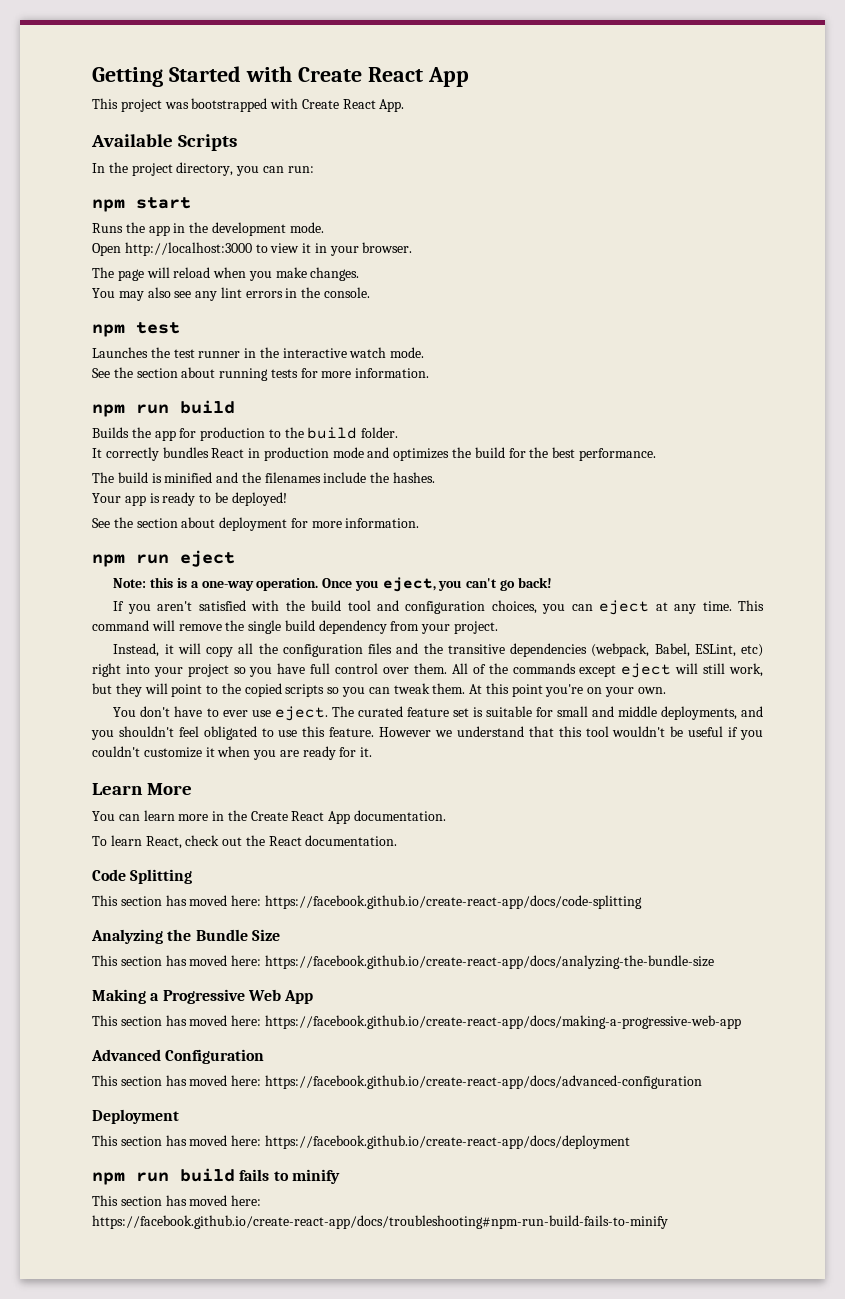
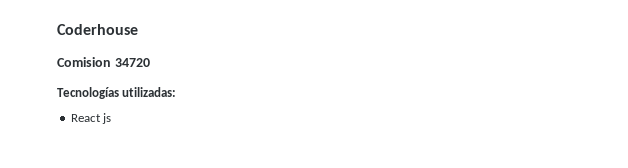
- Getting Started with Create React App
- This project was bootstrapped with Create React App.
- Available Scripts
- In the project directory, you can run:
- npm start
- Runs the app in the development mode.
- Open http://localhost:3000 to view it in your browser.
- The page will reload when you make changes.
- You may also see any lint errors in the console.
- npm test
- Launches the test runner in the interactive watch mode.
- See the section about running tests for more information.
- npm run build
- Builds the app for production to the build folder.
- It correctly bundles React in production mode and optimizes the build for the best performance.
- The build is minified and the filenames include the hashes.
- Your app is ready to be deployed!
- See the section about deployment for more information.
- npm run eject
- Note: this is a one-way operation. Once you eject, you can't go back!
- If you aren't satisfied with the build tool and configuration choices, you can eject at any time. This command will remove the single build dependency from your project.
- Instead, it will copy all the configuration files and the transitive dependencies (webpack, Babel, ESLint, etc) right into your project so you have full control over them. All of the commands except eject will still work, but they will point to the copied scripts so you can tweak them. At this point you're on your own.
- You don't have to ever use eject. The curated feature set is suitable for small and middle deployments, and you shouldn't feel obligated to use this feature. However we understand that this tool wouldn't be useful if you couldn't customize it when you are ready for it.
- Learn More
- You can learn more in the Create React App documentation.
- To learn React, check out the React documentation.
- Code Splitting
- This section has moved here: https://facebook.github.io/create-react-app/docs/code-splitting
- Analyzing the Bundle Size
- This section has moved here: https://facebook.github.io/create-react-app/docs/analyzing-the-bundle-size
- Making a Progressive Web App
- This section has moved here: https://facebook.github.io/create-react-app/docs/making-a-progressive-web-app
- Advanced Configuration
- This section has moved here: https://facebook.github.io/create-react-app/docs/advanced-configuration
- Deployment
- This section has moved here: https://facebook.github.io/create-react-app/docs/deployment
- npm run build fails to minify
- This section has moved here: https://facebook.github.io/create-react-app/docs/troubleshooting#npm-run-build-fails-to-minify
+ Coderhouse
+ Comision 34720
+ Tecnologías utilizadas:
+ React js

